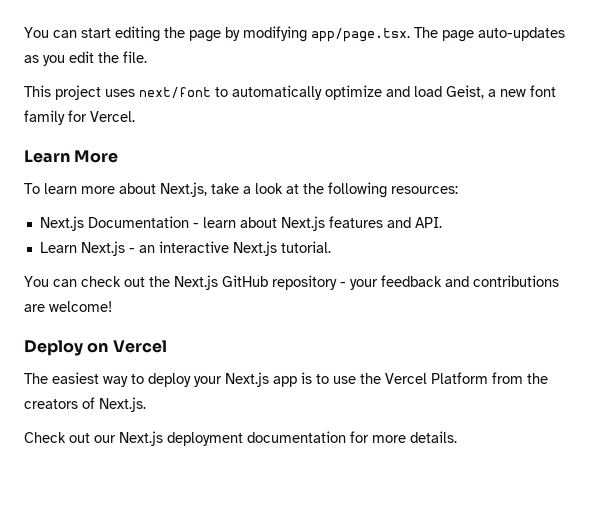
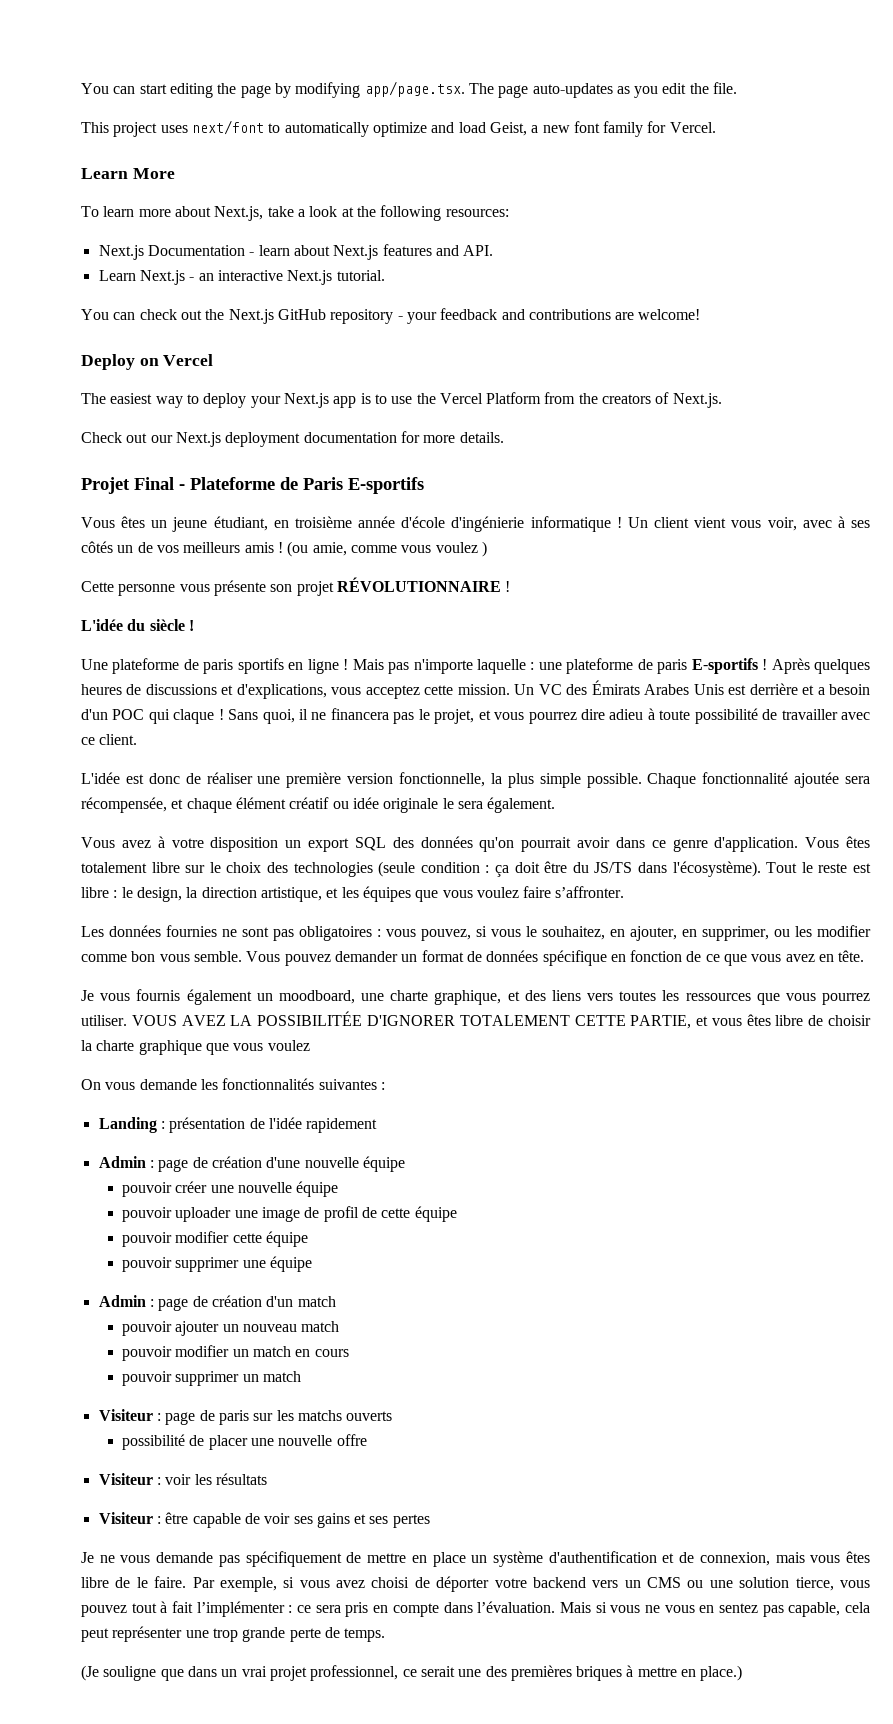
+ Projet Final - Plateforme de Paris E-sportifs
+ Vous êtes un jeune étudiant, en troisième année d'école d'ingénierie informatique ! Un client vient vous voir, avec à ses côtés un de vos meilleurs amis ! (ou amie, comme vous voulez )
+ Cette personne vous présente son projet RÉVOLUTIONNAIRE !
+ L'idée du siècle !
+ Une plateforme de paris sportifs en ligne ! Mais pas n'importe laquelle : une plateforme de paris E-sportifs ! Après quelques heures de discussions et d'explications, vous acceptez cette mission. Un VC des Émirats Arabes Unis est derrière et a besoin d'un POC qui claque ! Sans quoi, il ne financera pas le projet, et vous pourrez dire adieu à toute possibilité de travailler avec ce client.
+ L'idée est donc de réaliser une première version fonctionnelle, la plus simple possible. Chaque fonctionnalité ajoutée sera récompensée, et chaque élément créatif ou idée originale le sera également.
+ Vous avez à votre disposition un export SQL des données qu'on pourrait avoir dans ce genre d'application. Vous êtes totalement libre sur le choix des technologies (seule condition : ça doit être du JS/TS dans l'écosystème). Tout le reste est libre : le design, la direction artistique, et les équipes que vous voulez faire s’affronter.
+ Les données fournies ne sont pas obligatoires : vous pouvez, si vous le souhaitez, en ajouter, en supprimer, ou les modifier comme bon vous semble. Vous pouvez demander un format de données spécifique en fonction de ce que vous avez en tête.
+ Je vous fournis également un moodboard, une charte graphique, et des liens vers toutes les ressources que vous pourrez utiliser. VOUS AVEZ LA POSSIBILITÉE D'IGNORER TOTALEMENT CETTE PARTIE, et vous êtes libre de choisir la charte graphique que vous voulez
+ On vous demande les fonctionnalités suivantes :
+ Landing : présentation de l'idée rapidement
+ Admin : page de création d'une nouvelle équipe
+ pouvoir créer une nouvelle équipe
+ pouvoir uploader une image de profil de cette équipe
+ pouvoir modifier cette équipe
+ pouvoir supprimer une équipe
+ Admin : page de création d'un match
+ pouvoir ajouter un nouveau match
+ pouvoir modifier un match en cours
+ pouvoir supprimer un match
+ Visiteur : page de paris sur les matchs ouverts
+ possibilité de placer une nouvelle offre
+ Visiteur : voir les résultats
+ Visiteur : être capable de voir ses gains et ses pertes
+ Je ne vous demande pas spécifiquement de mettre en place un système d'authentification et de connexion, mais vous êtes libre de le faire. Par exemple, si vous avez choisi de déporter votre backend vers un CMS ou une solution tierce, vous pouvez tout à fait l’implémenter : ce sera pris en compte dans l’évaluation. Mais si vous ne vous en sentez pas capable, cela peut représenter une trop grande perte de temps.
+ (Je souligne que dans un vrai projet professionnel, ce serait une des premières briques à mettre en place.)

